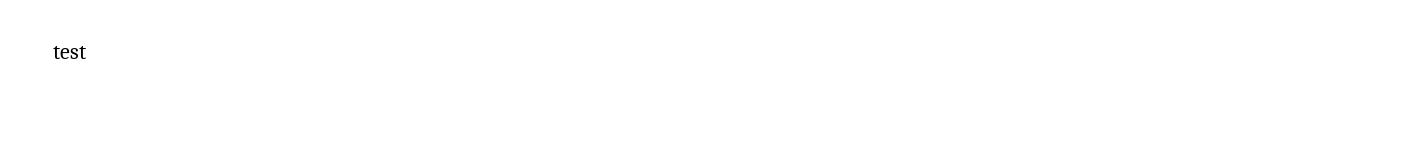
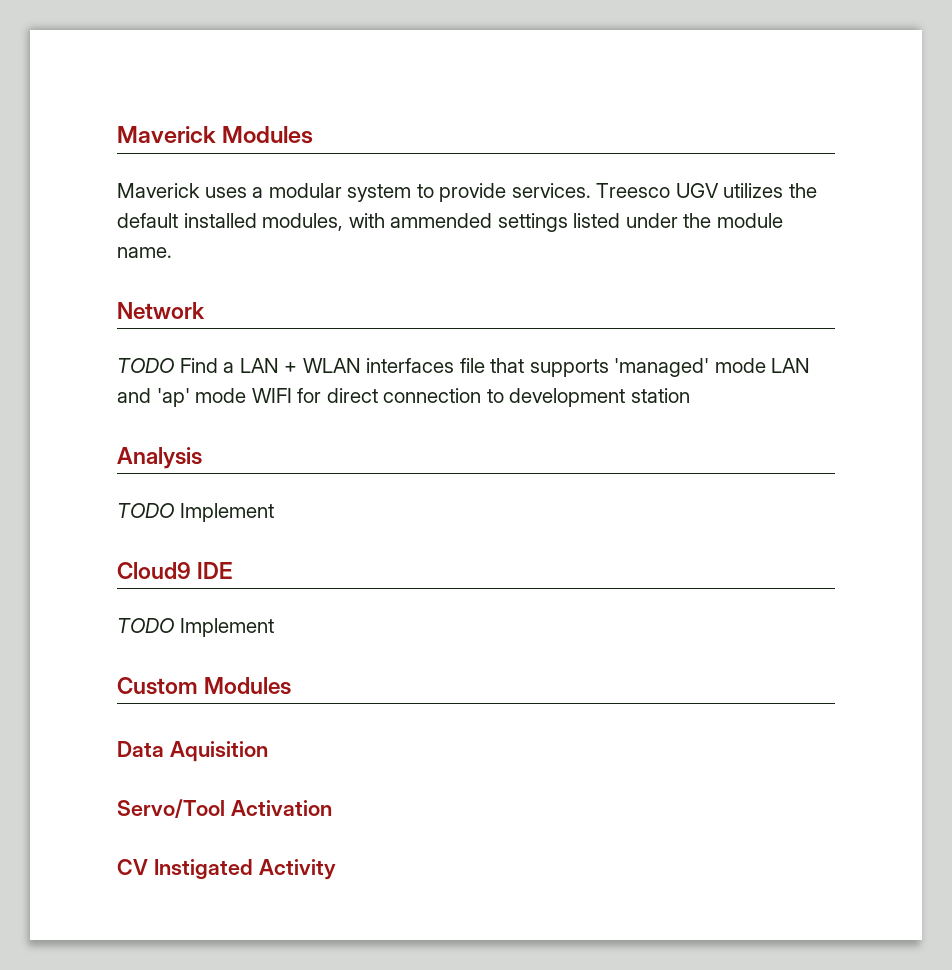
- test
+ Maverick Modules
+ Maverick uses a modular system to provide services. Treesco UGV utilizes the default installed modules, with ammended settings listed under the module name.
+ Network
+ TODO Find a LAN + WLAN interfaces file that supports 'managed' mode LAN and 'ap' mode WIFI for direct connection to development station
+ Analysis
+ TODO Implement
+ Cloud9 IDE
+ TODO Implement
+ Custom Modules
+ Data Aquisition
+ Servo/Tool Activation
+ CV Instigated Activity

